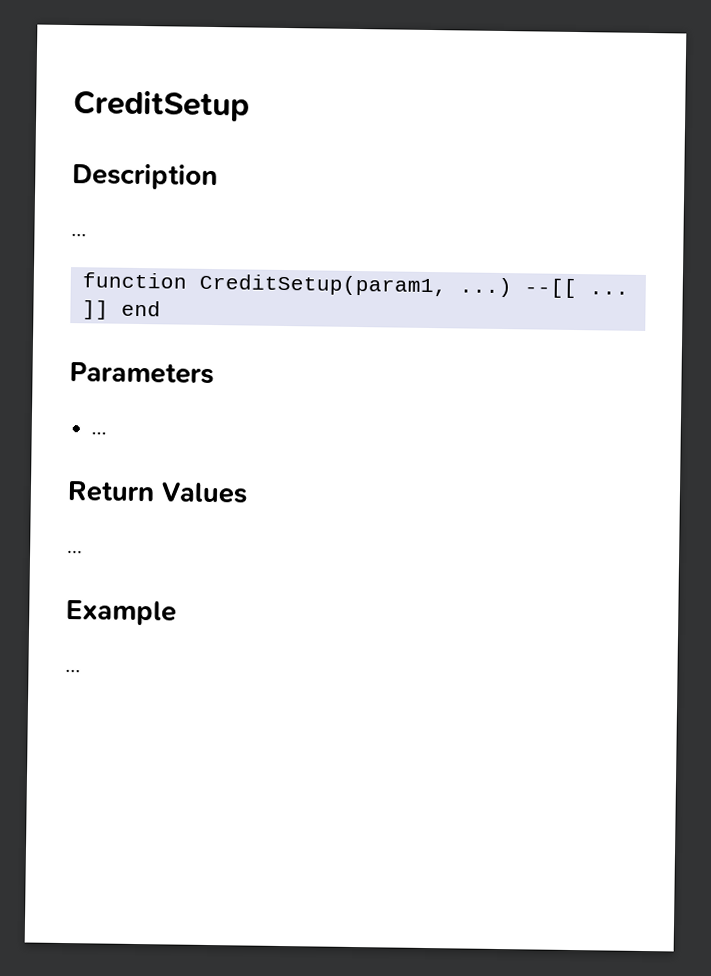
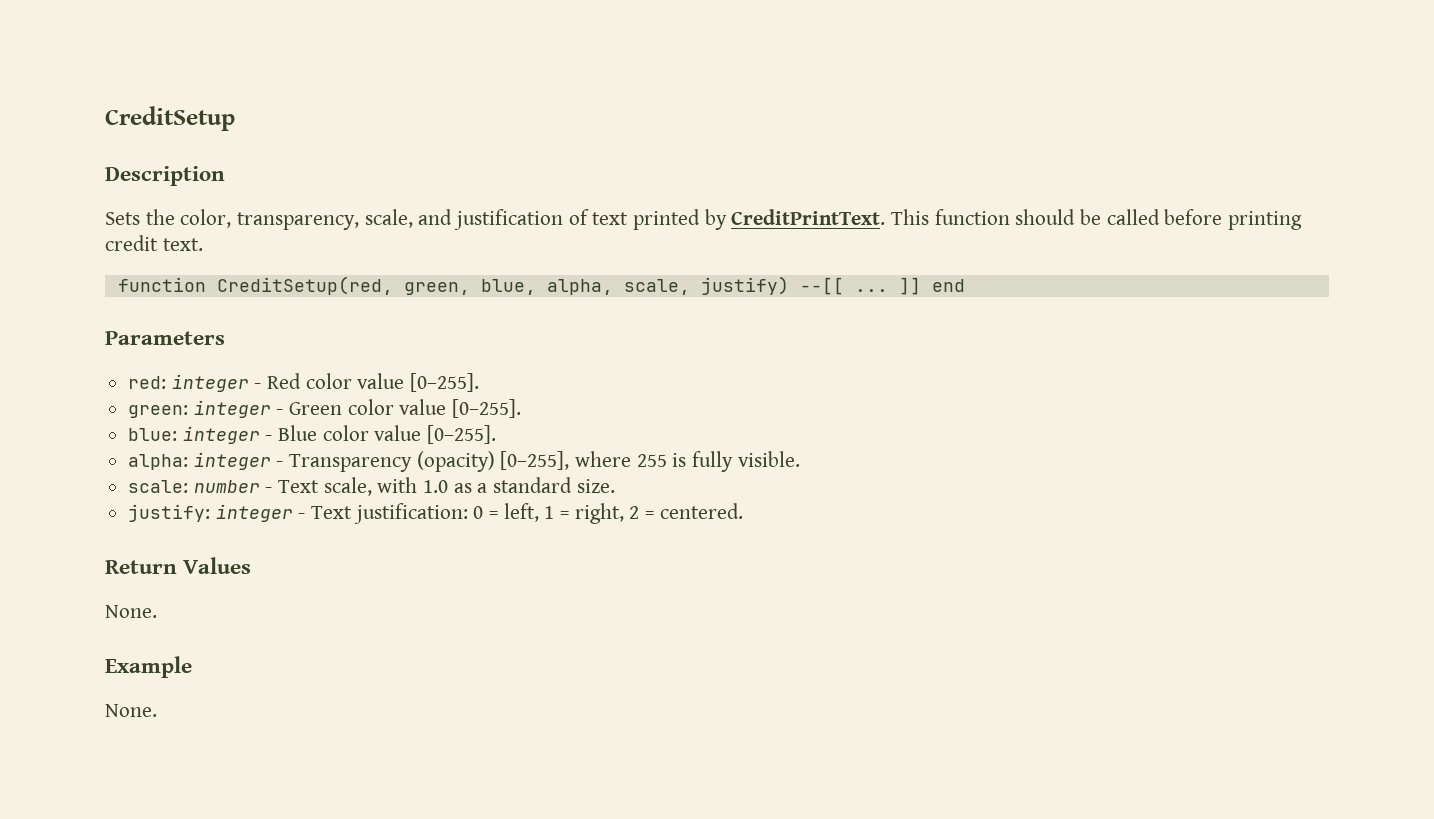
  Description
- ...
- function CreditSetup(param1, ...) --[[ ... ]] end
+ Sets the color, transparency, scale, and justification of text printed by CreditPrintText. This function should be called before printing credit text.
+ function CreditSetup(red, green, blue, alpha, scale, justify) --[[ ... ]] end
  Parameters
- ...
+ red: integer - Red color value [0–255].
+ green: integer - Green color value [0–255].
+ blue: integer - Blue color value [0–255].
+ alpha: integer - Transparency (opacity) [0–255], where 255 is fully visible.
+ scale: number - Text scale, with 1.0 as a standard size.
+ justify: integer - Text justification: 0 = left, 1 = right, 2 = centered.
  Return Values
- ...
+ None.
  Example
- ...
+ None.

